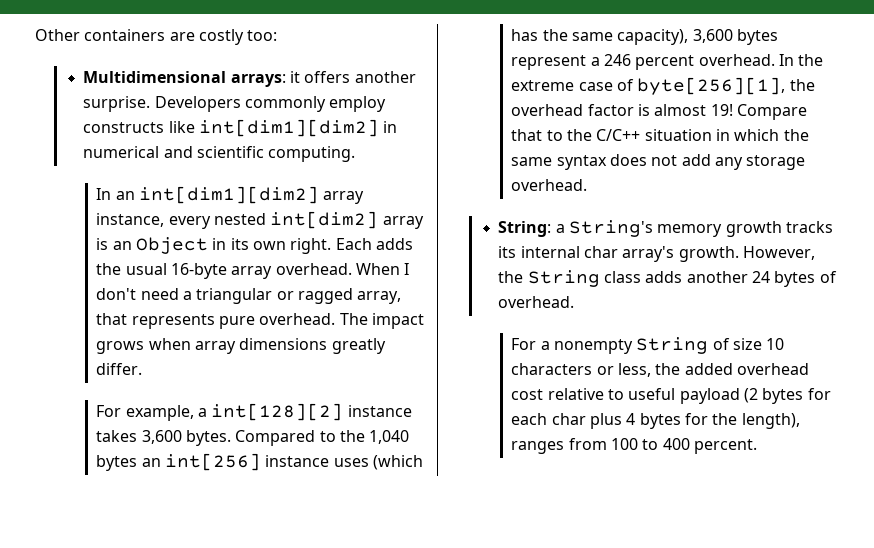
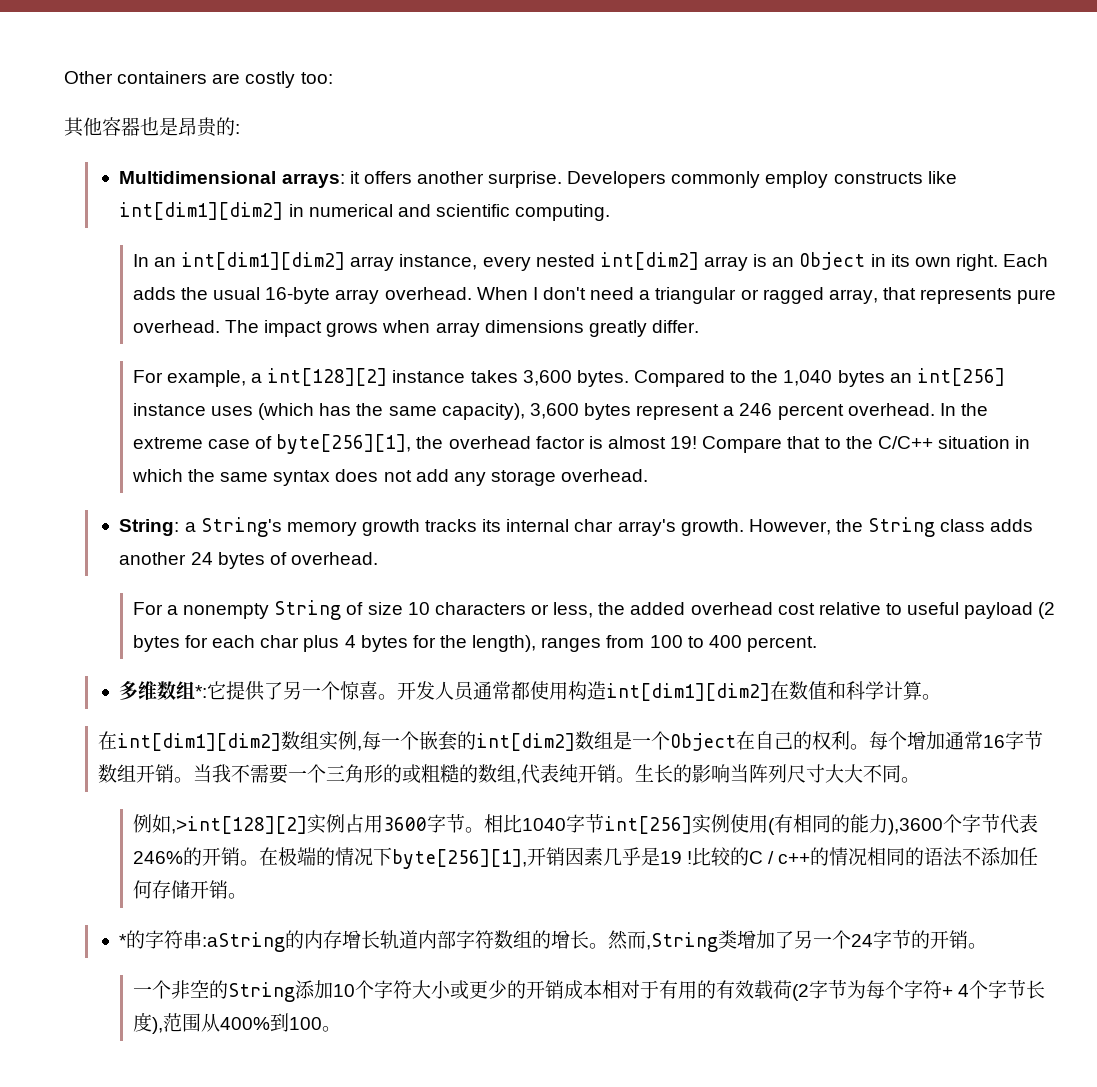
+ 其他容器也是昂贵的:
+ 多维数组*:它提供了另一个惊喜。开发人员通常都使用构造int[dim1][dim2]在数值和科学计算。
+ 在int[dim1][dim2]数组实例,每一个嵌套的int[dim2]数组是一个Object在自己的权利。每个增加通常16字节数组开销。当我不需要一个三角形的或粗糙的数组,代表纯开销。生长的影响当阵列尺寸大大不同。
+ 例如,>int[128][2]实例占用3600字节。相比1040字节int[256]实例使用(有相同的能力),3600个字节代表246%的开销。在极端的情况下byte[256][1],开销因素几乎是19 !比较的C / c++的情况相同的语法不添加任何存储开销。
+ *的字符串:aString的内存增长轨道内部字符数组的增长。然而,String类增加了另一个24字节的开销。
+ 一个非空的String添加10个字符大小或更少的开销成本相对于有用的有效载荷(2字节为每个字符+ 4个字节长度),范围从400%到100。

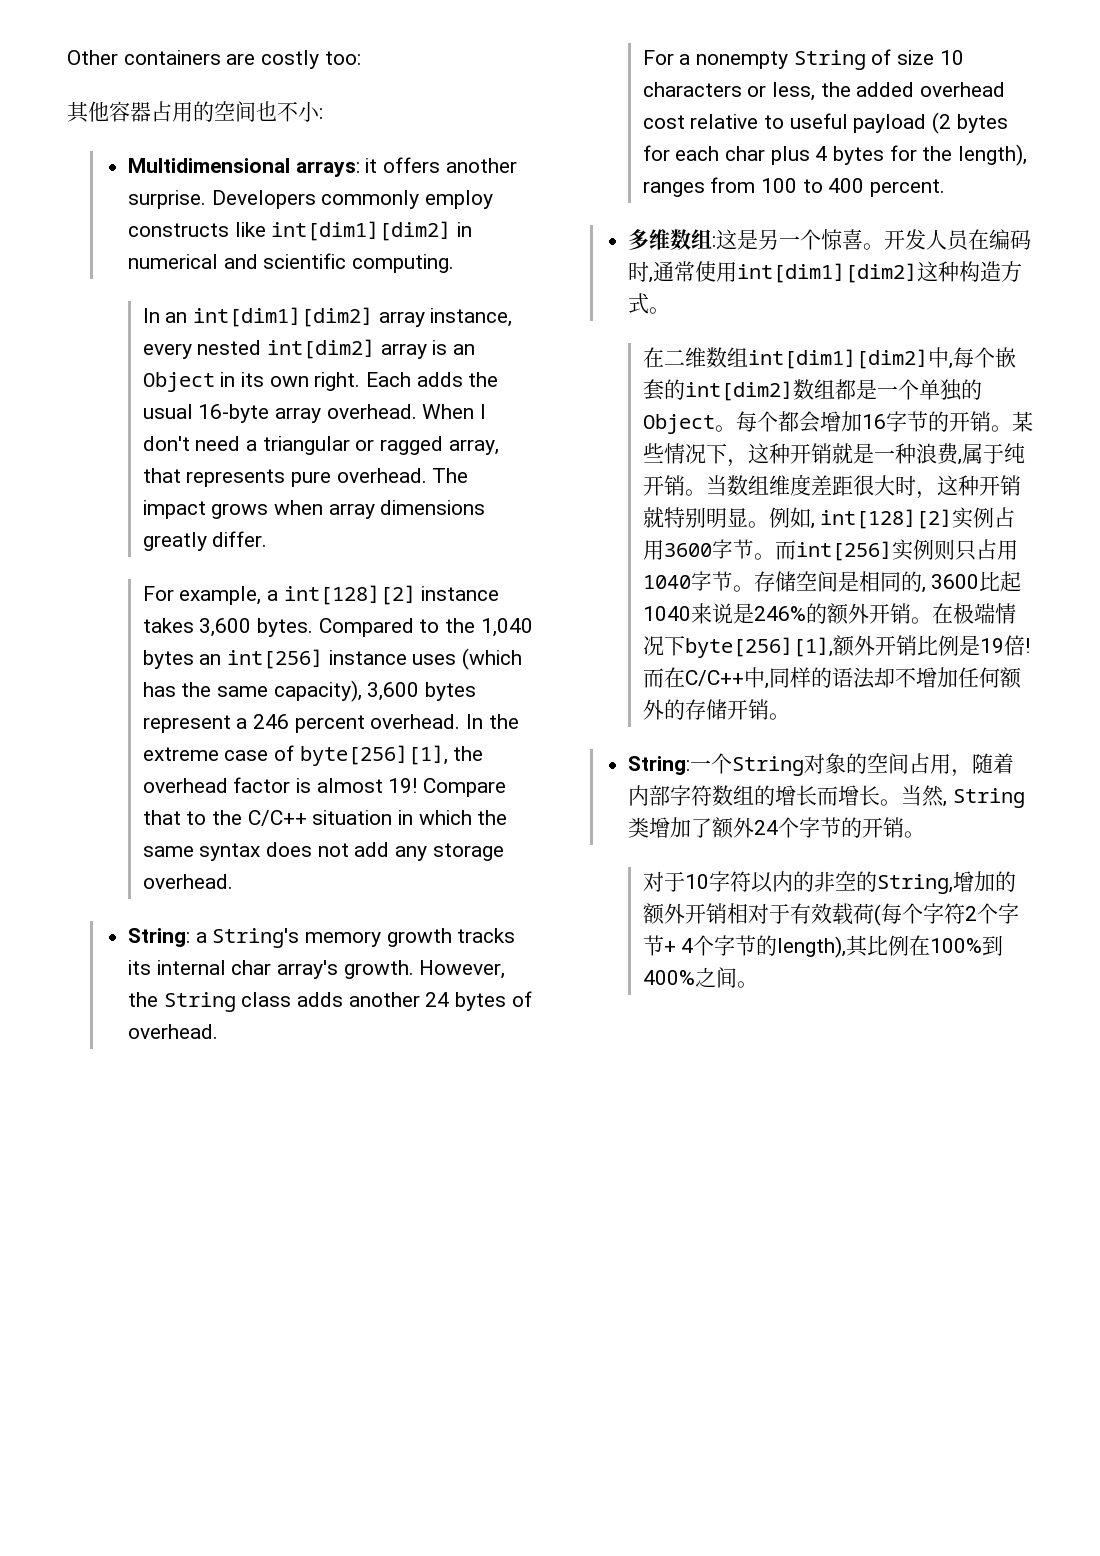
- 其他容器也是昂贵的:
+ 其他容器占用的空间也不小:
- 多维数组*:它提供了另一个惊喜。
+ 多维数组:这是另一个惊喜。
- 开发人员通常都使用构造int[dim1][dim2]在数值和科学计算。
- 在int[dim1][dim2]数组实例,每一个嵌套的int[dim2]数组是一个Object在自己的权利。每个增加通常16字节数组开销。当我不需要一个三角形的或粗糙的数组,代表纯开销。生长的影响当阵列尺寸大大不同。
- 例如,>int[128][2]实例占用3600字节。
+ 开发人员在编码时,通常使用int[dim1][dim2]这种构造方式。
+ 在二维数组int[dim1][dim2]中,每个嵌套的int[dim2]数组都是一个单独的Object。每个都会增加16字节的开销。某些情况下，这种开销就是一种浪费,属于纯开销。当数组维度差距很大时，这种开销就特别明显。例如, int[128][2]实例占用3600字节。
- 相比1040字节int[256]实例使用(有相同的能力),3600个字节代表246%的开销。
+ 而int[256]实例则只占用1040字节。存储空间是相同的, 3600比起1040来说是246%的额外开销。
- 在极端的情况下byte[256][1],开销因素几乎是19 !比较的C / c++的情况相同的语法不添加任何存储开销。
- *的字符串:aString的内存增长轨道内部字符数组的增长。然而,String类增加了另一个24字节的开销。
- 一个非空的String添加10个字符大小或更少的开销成本相对于有用的有效载荷(2字节为每个字符+ 4个字节长度),范围从400%到100。
+ 在极端情况下byte[256][1],额外开销比例是19倍!而在C/C++中,同样的语法却不增加任何额外的存储开销。
+ String:一个String对象的空间占用，随着内部字符数组的增长而增长。当然, String类增加了额外24个字节的开销。
+ 对于10字符以内的非空的String,增加的额外开销相对于有效载荷(每个字符2个字节+ 4个字节的length),其比例在100%到400%之间。

